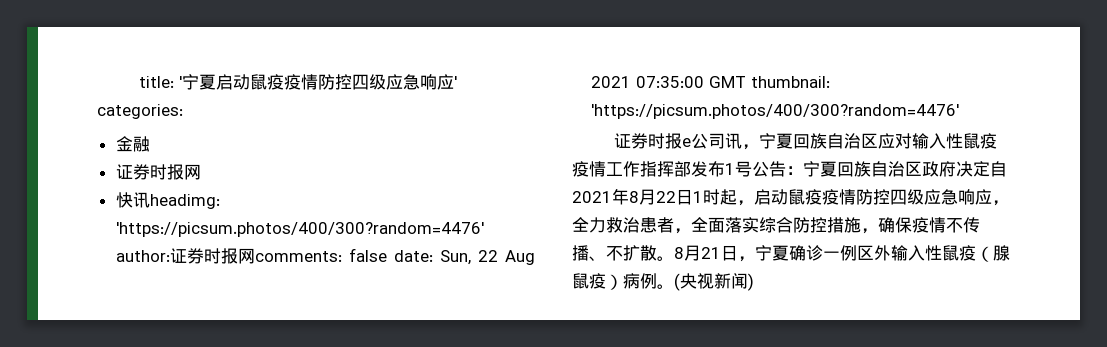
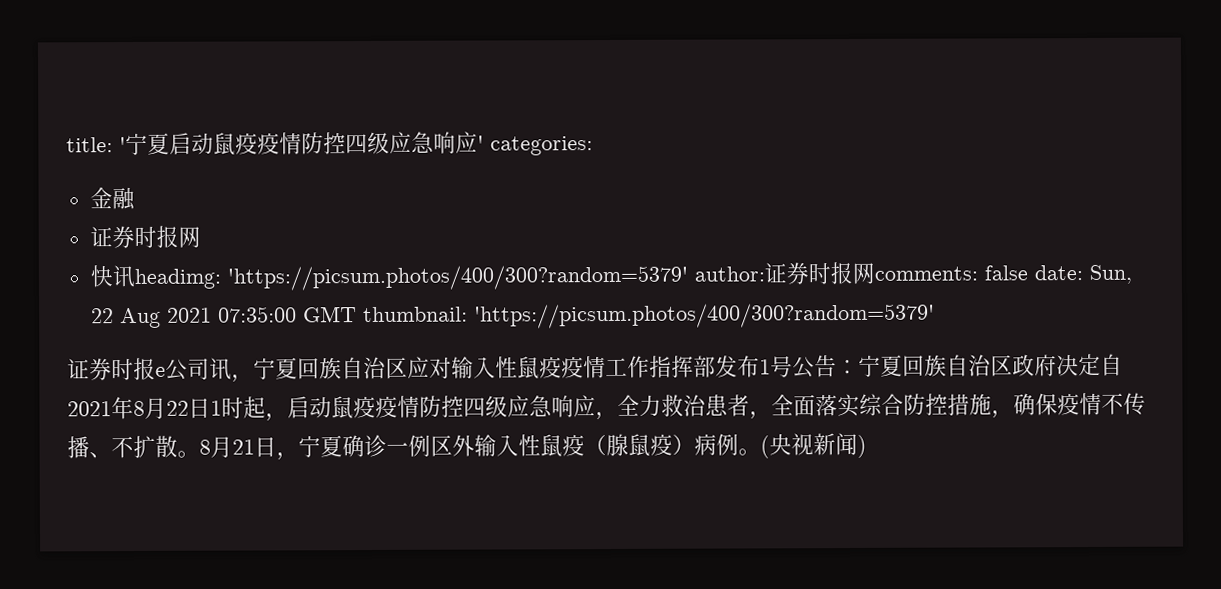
- 快讯headimg: 'https://picsum.photos/400/300?random=4476' author:证券时报网comments: false date: Sun, 22 Aug 2021 07:35:00 GMT thumbnail: 'https://picsum.photos/400/300?random=4476'
+ 快讯headimg: 'https://picsum.photos/400/300?random=5379' author:证券时报网comments: false date: Sun, 22 Aug 2021 07:35:00 GMT thumbnail: 'https://picsum.photos/400/300?random=5379'

